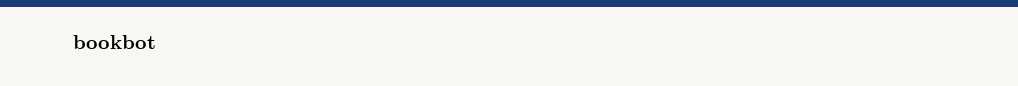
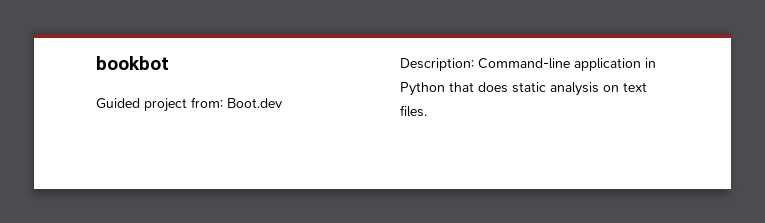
+ Guided project from: Boot.dev
+ Description: Command-line application in Python that does static analysis on text files.

